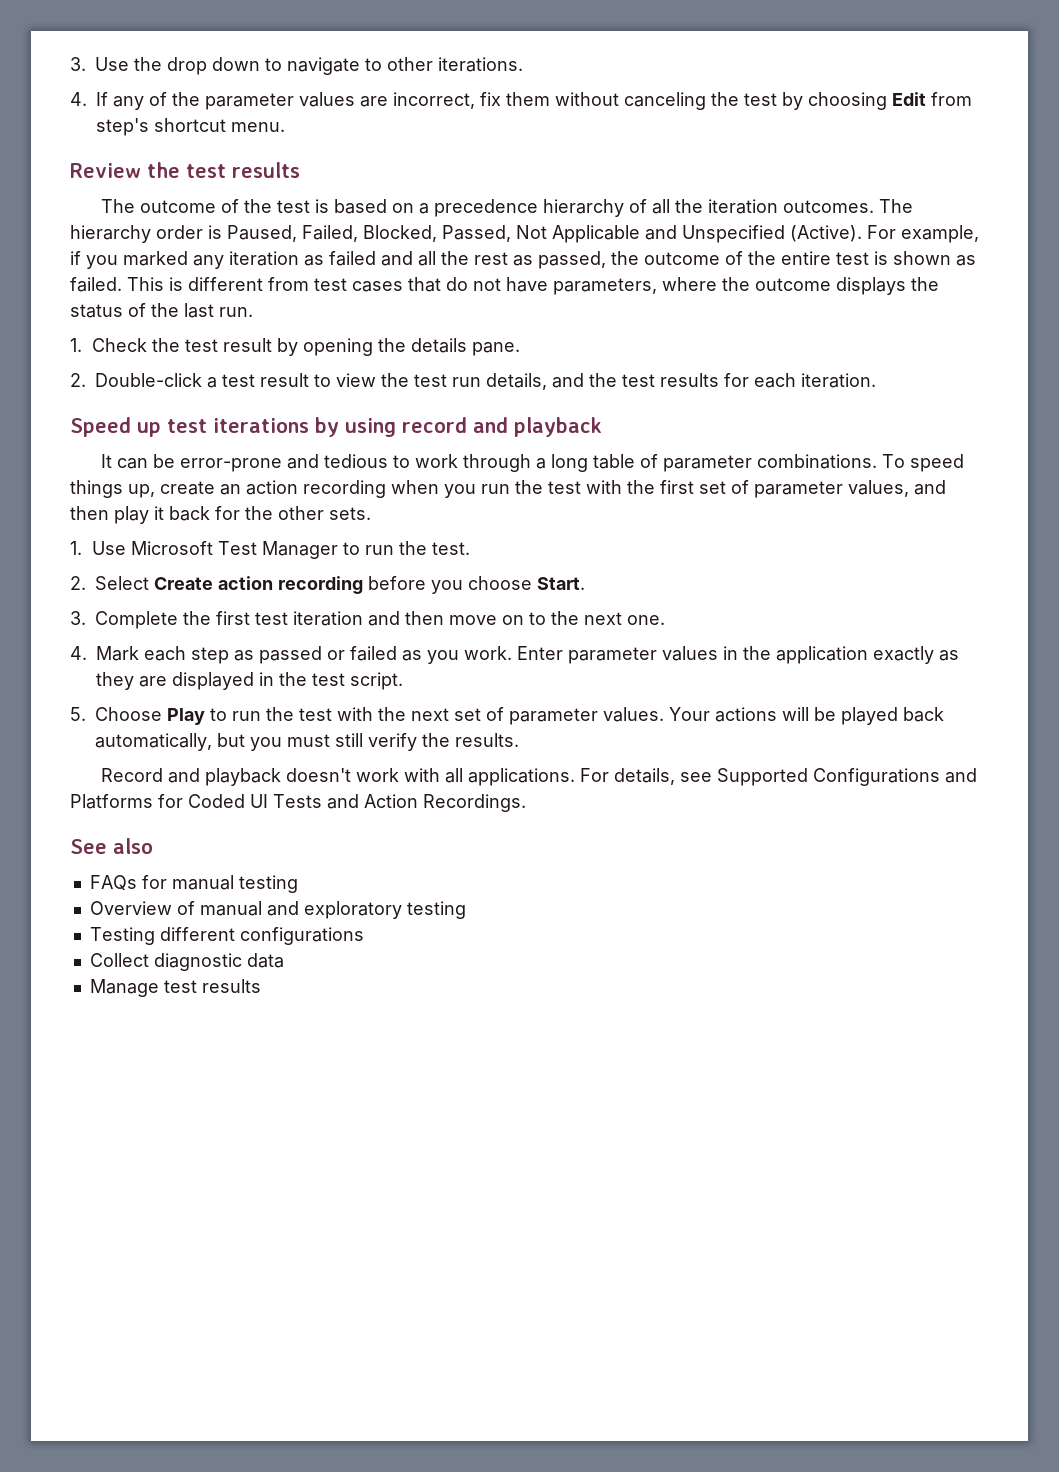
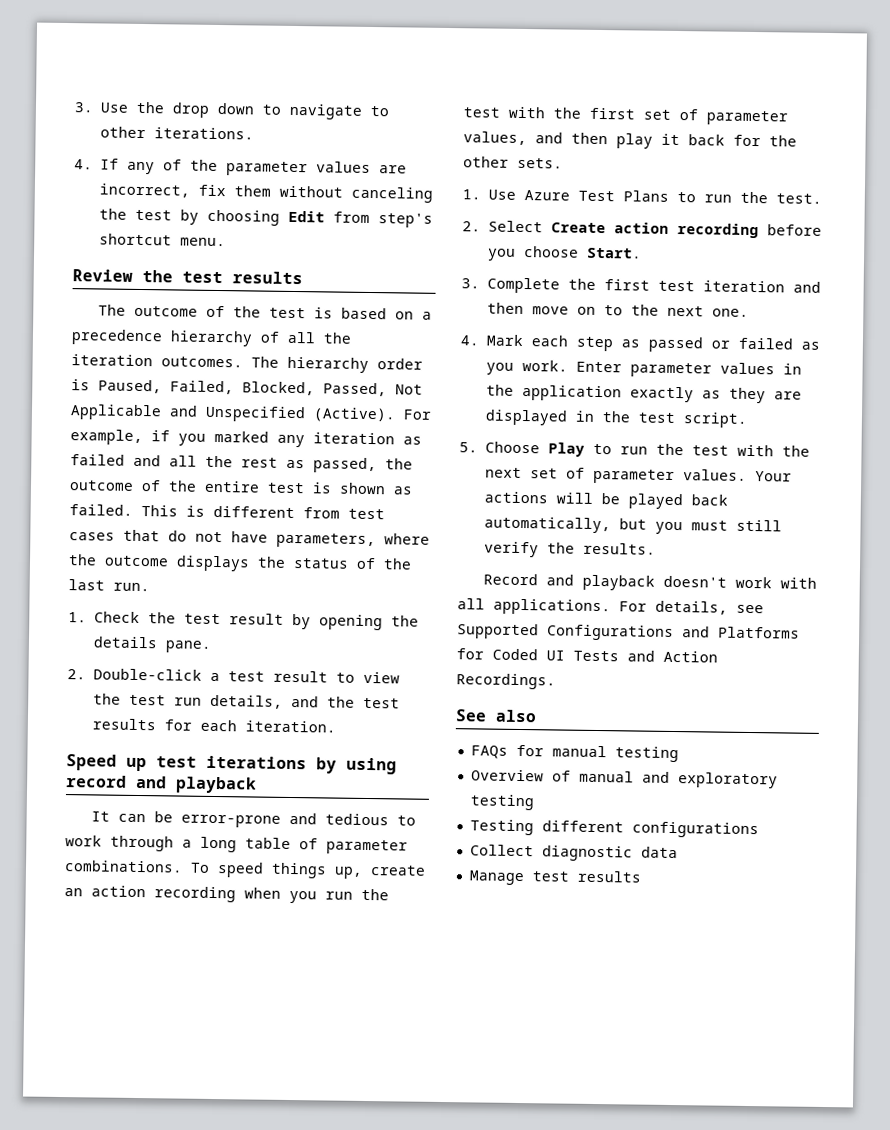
- 1. Use Microsoft Test Manager to run the test.
+ 1. Use Azure Test Plans to run the test.

